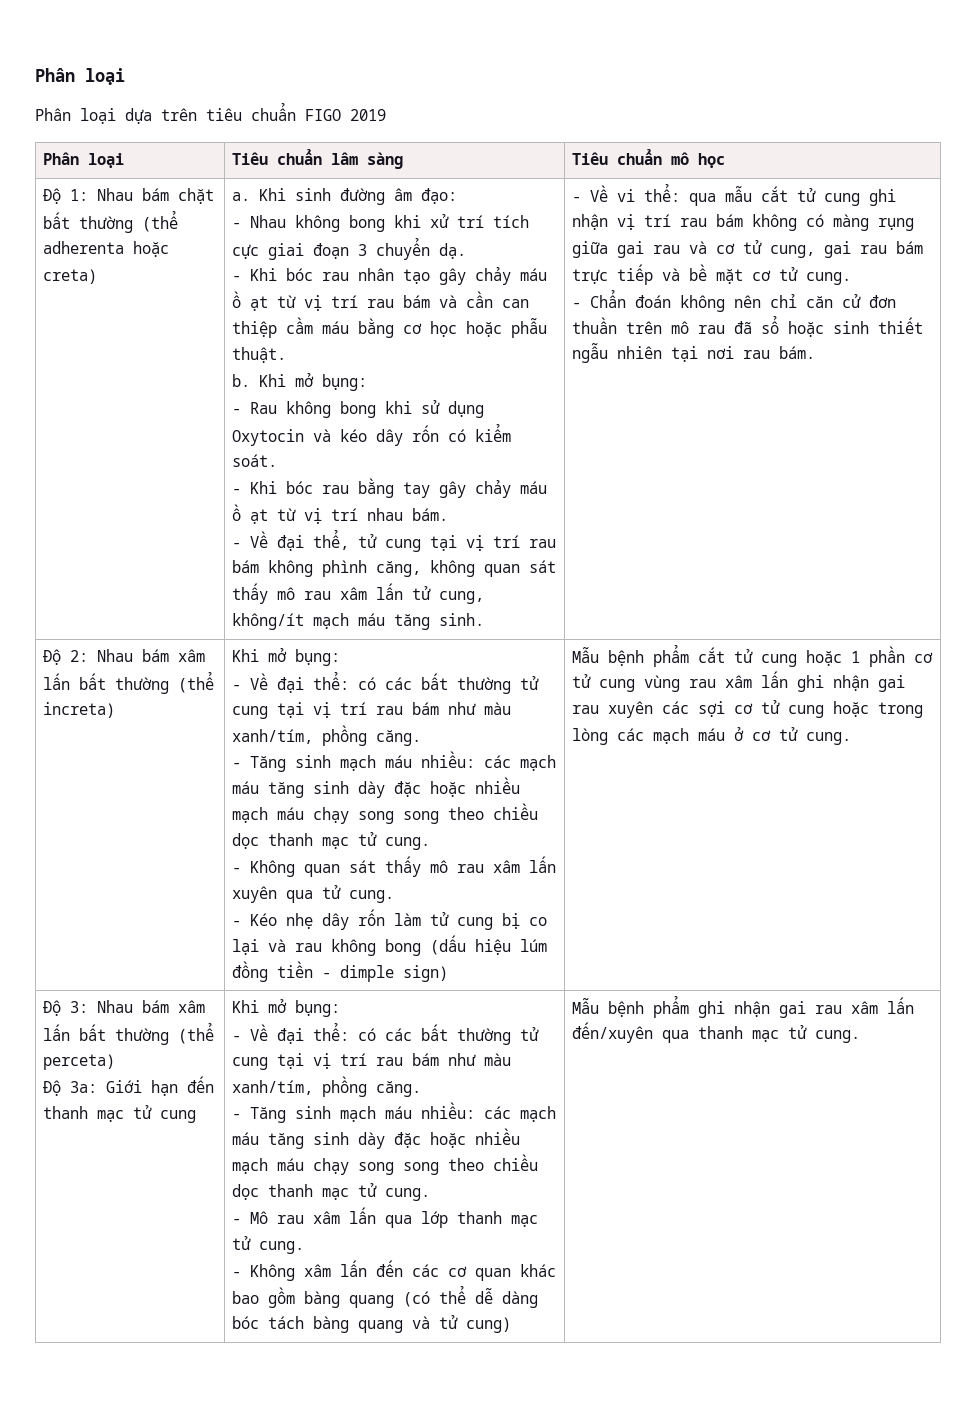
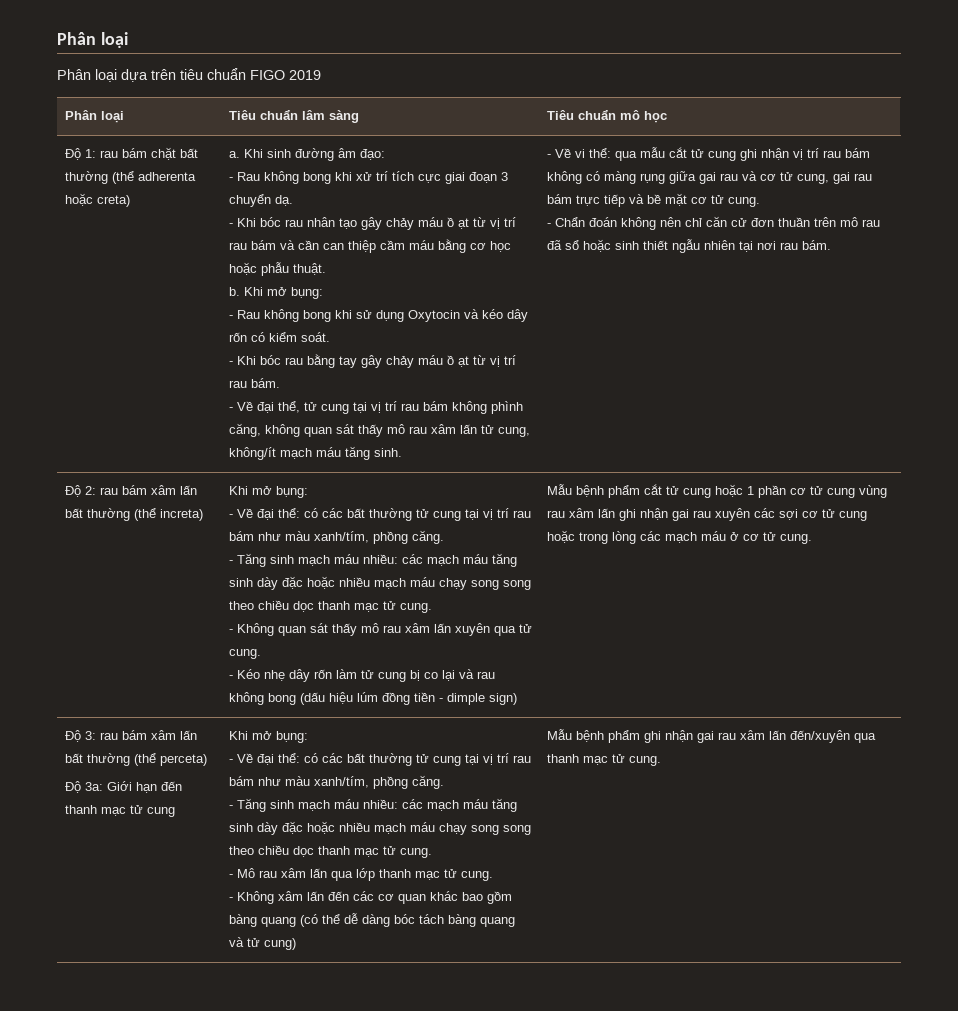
- Độ 1: Nhau bám chặt bất thường (thể adherenta hoặc creta)
+ Độ 1: rau bám chặt bất thường (thể adherenta hoặc creta)
- - Nhau không bong khi xử trí tích cực giai đoạn 3 chuyển dạ.
+ - Rau không bong khi xử trí tích cực giai đoạn 3 chuyển dạ.
- - Khi bóc rau bằng tay gây chảy máu ồ ạt từ vị trí nhau bám.
+ - Khi bóc rau bằng tay gây chảy máu ồ ạt từ vị trí rau bám.
- Độ 2: Nhau bám xâm lấn bất thường (thể increta)
+ Độ 2: rau bám xâm lấn bất thường (thể increta)
- Độ 3: Nhau bám xâm lấn bất thường (thể perceta)
+ Độ 3: rau bám xâm lấn bất thường (thể perceta)

